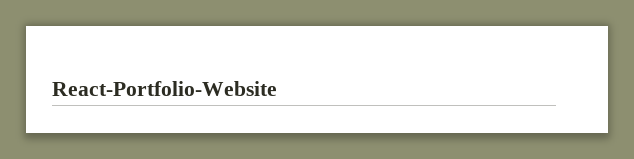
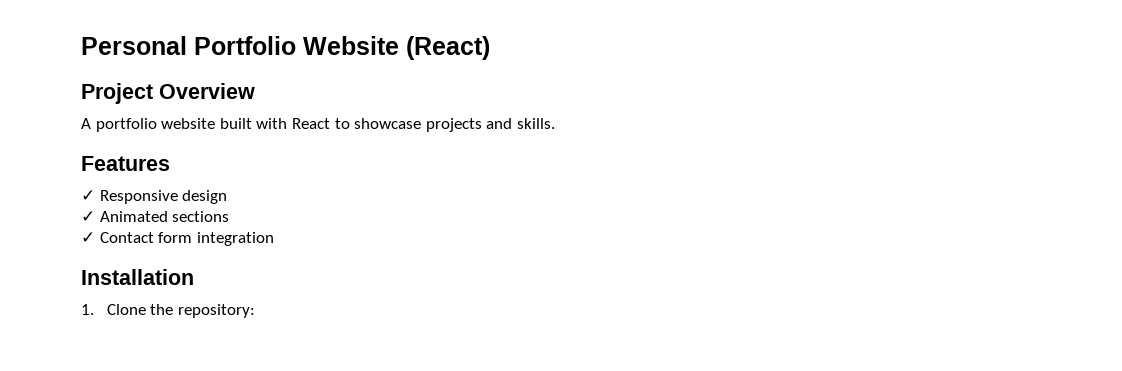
- React-Portfolio-Website
+ Personal Portfolio Website (React)
+ Project Overview
+ A portfolio website built with React to showcase projects and skills.
+ Features
+ ✓ Responsive design
+ ✓ Animated sections
+ ✓ Contact form integration
+ Installation
+ 1. Clone the repository:

